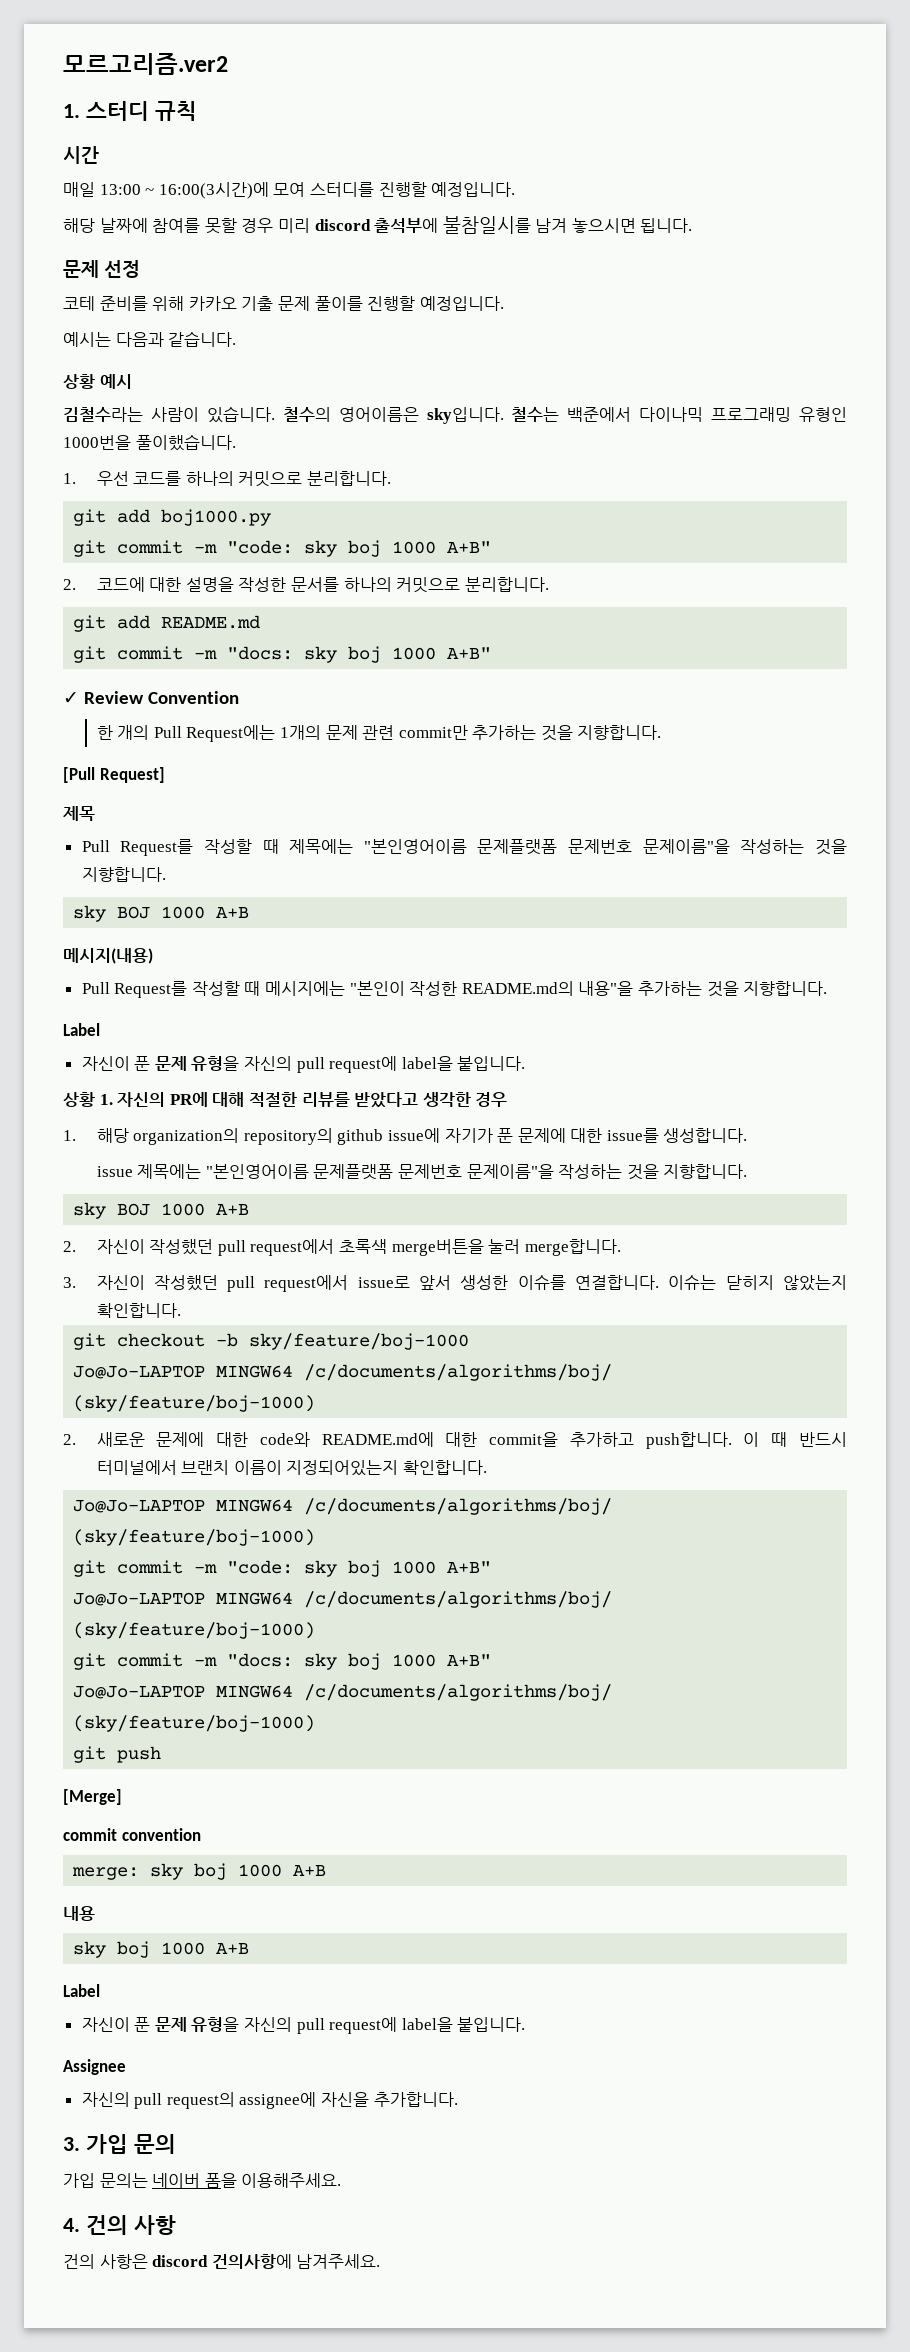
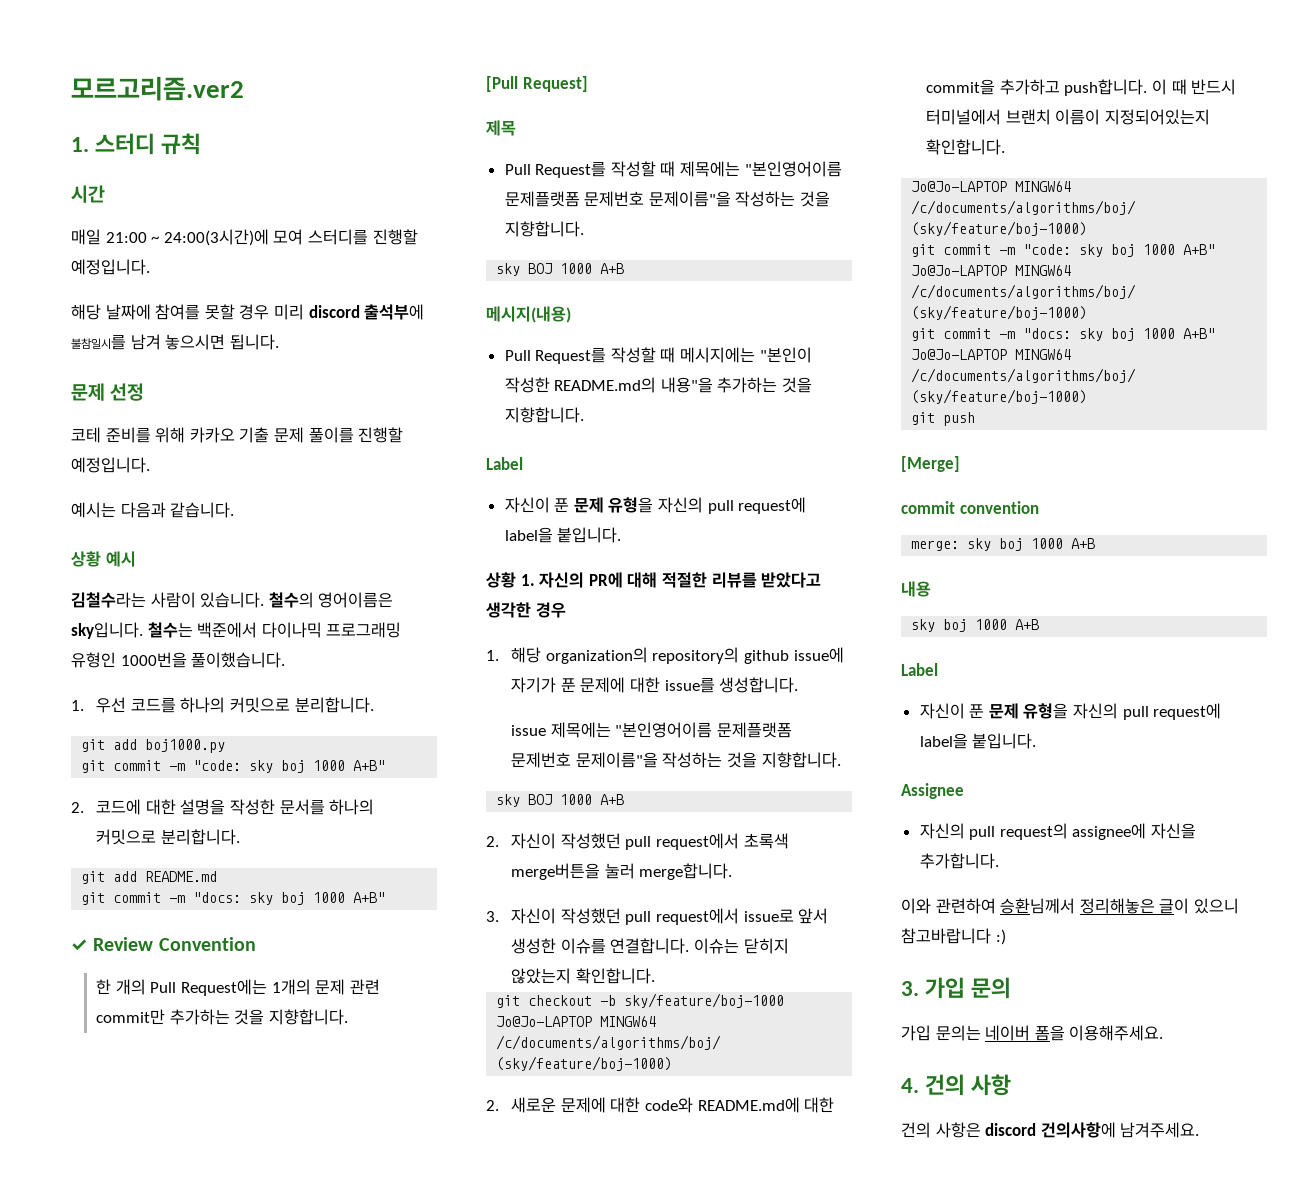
- 매일 13:00 ~ 16:00(3시간)에 모여 스터디를 진행할 예정입니다.
+ 매일 21:00 ~ 24:00(3시간)에 모여 스터디를 진행할 예정입니다.
+ 이와 관련하여 승환님께서 정리해놓은 글이 있으니 참고바랍니다 :)

